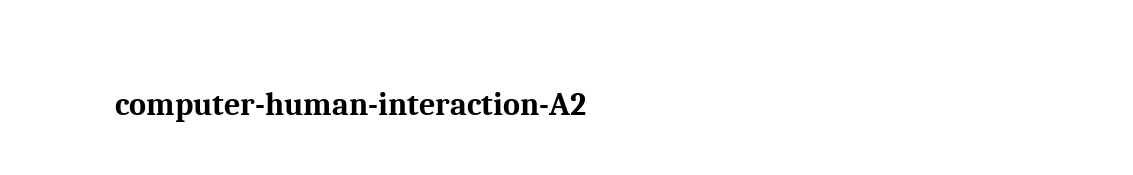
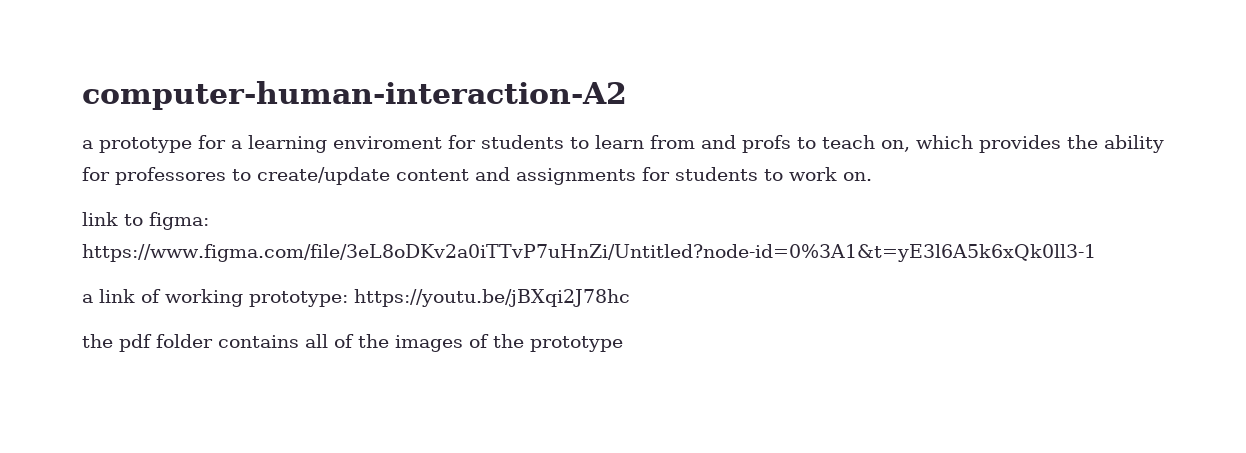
+ a prototype for a learning enviroment for students to learn from and profs to teach on, which provides the ability for professores to create/update content and assignments for students to work on.
+ link to figma: https://www.figma.com/file/3eL8oDKv2a0iTTvP7uHnZi/Untitled?node-id=0%3A1&t=yE3l6A5k6xQk0ll3-1
+ a link of working prototype: https://youtu.be/jBXqi2J78hc
+ the pdf folder contains all of the images of the prototype

